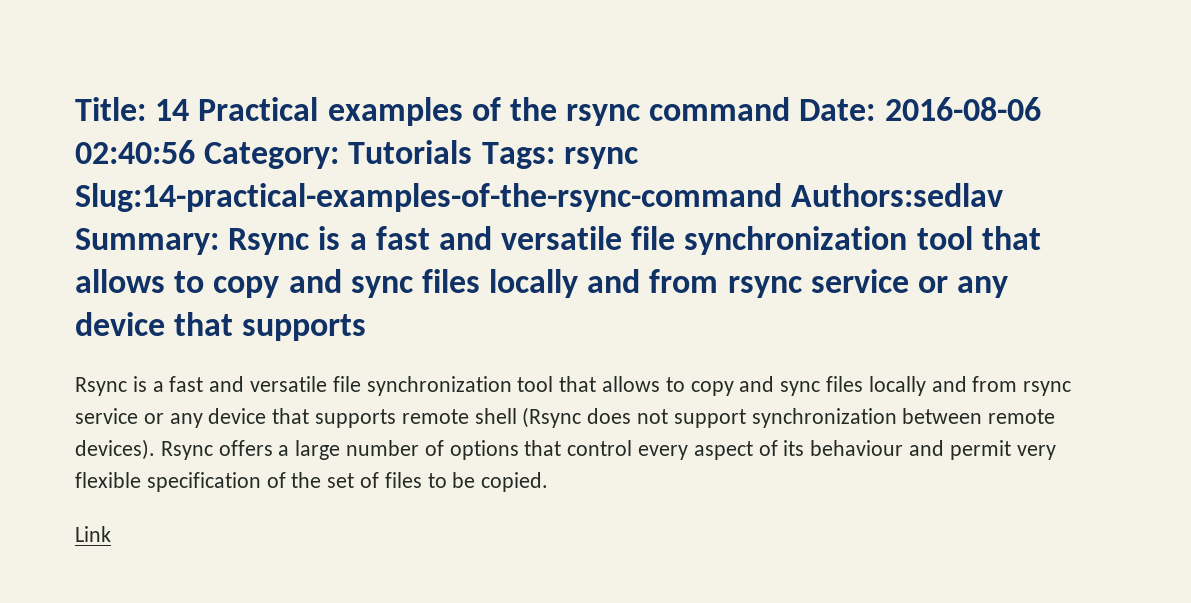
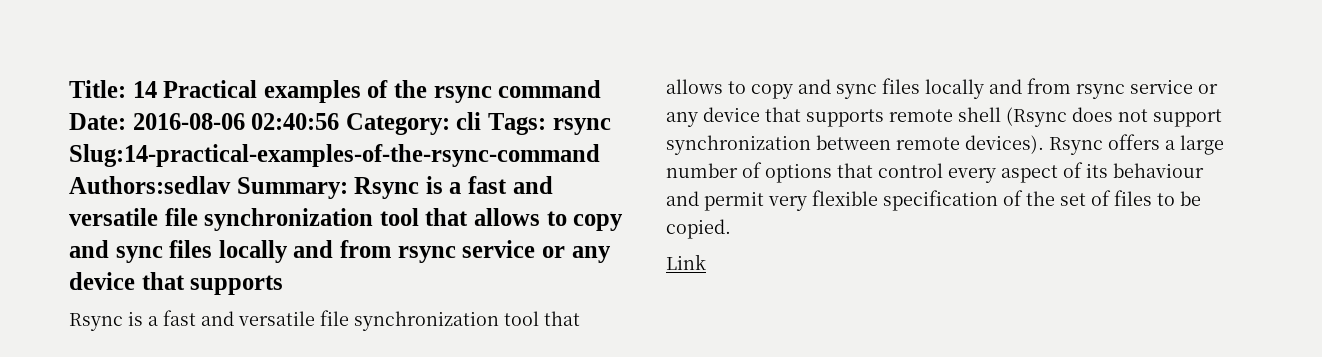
- Title: 14 Practical examples of the rsync command Date: 2016-08-06 02:40:56 Category: Tutorials Tags: rsync Slug:14-practical-examples-of-the-rsync-command Authors:sedlav Summary: Rsync is a fast and versatile file synchronization tool that allows to copy and sync files locally and from rsync service or any device that supports
+ Title: 14 Practical examples of the rsync command Date: 2016-08-06 02:40:56 Category: cli Tags: rsync Slug:14-practical-examples-of-the-rsync-command Authors:sedlav Summary: Rsync is a fast and versatile file synchronization tool that allows to copy and sync files locally and from rsync service or any device that supports

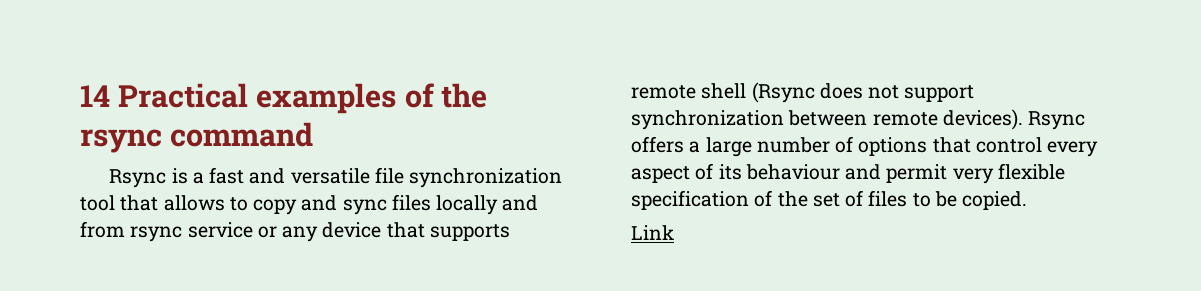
- Title: 14 Practical examples of the rsync command Date: 2016-08-06 02:40:56 Category: cli Tags: rsync Slug:14-practical-examples-of-the-rsync-command Authors:sedlav Summary: Rsync is a fast and versatile file synchronization tool that allows to copy and sync files locally and from rsync service or any device that supports
+ 14 Practical examples of the rsync command

